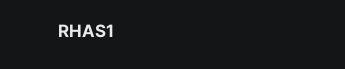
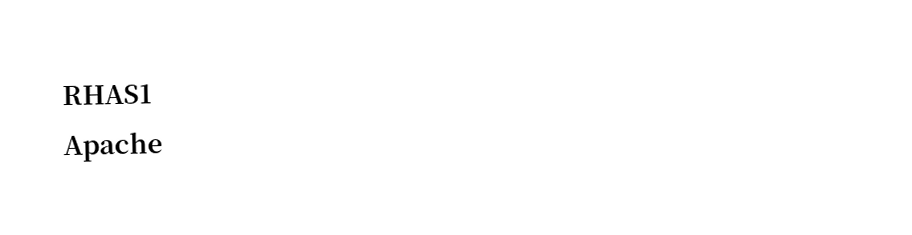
+ Apache

